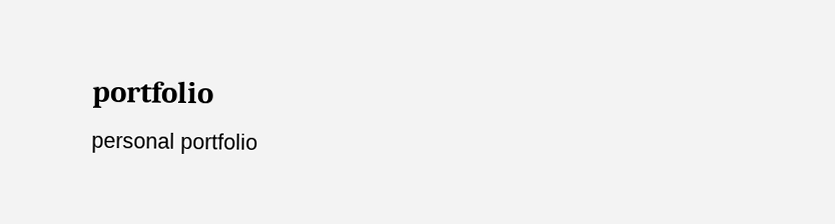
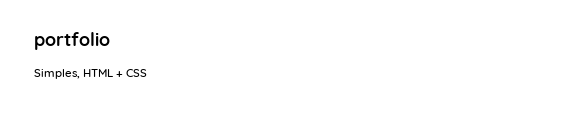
- personal portfolio
+ Simples, HTML + CSS

